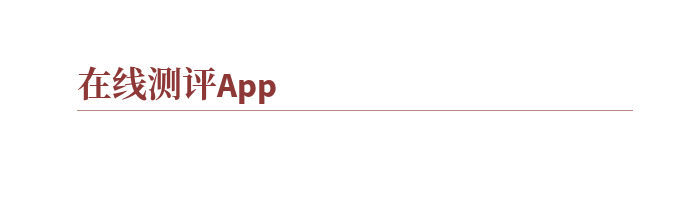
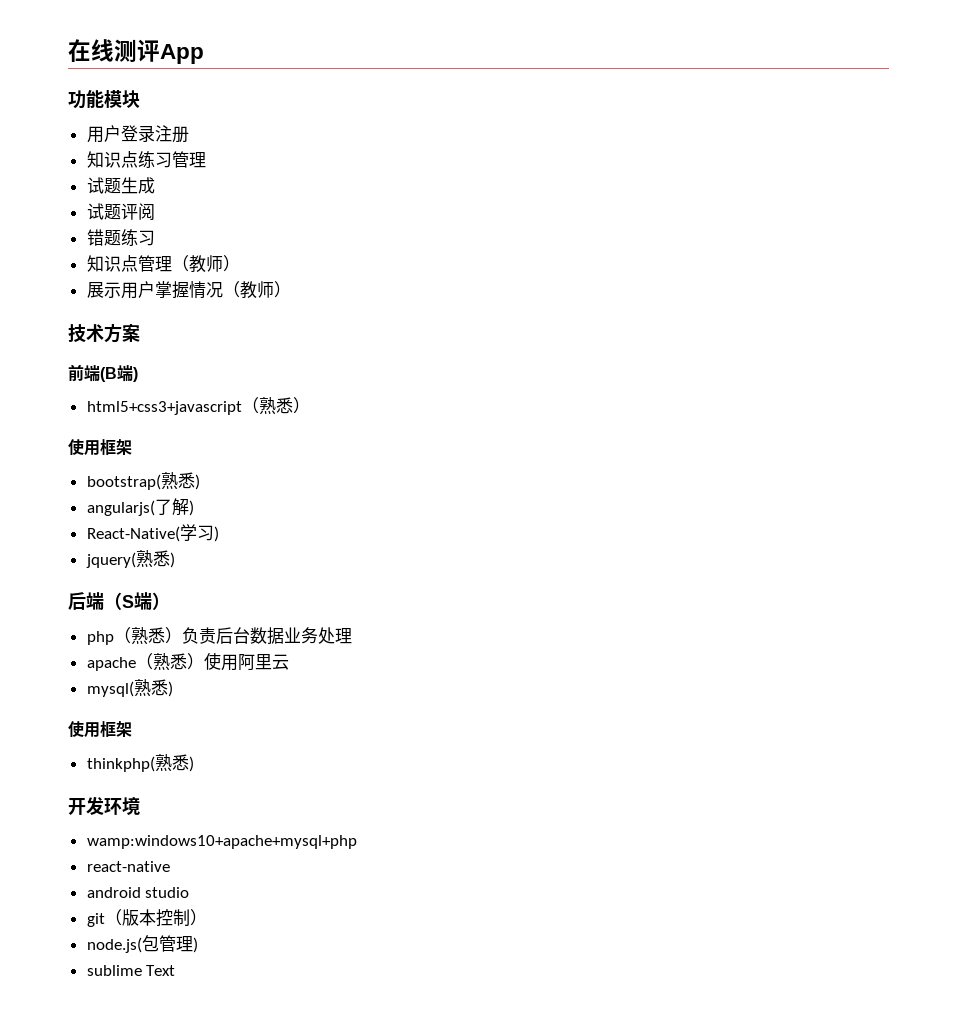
+ 功能模块
+ 用户登录注册
+ 知识点练习管理
+ 试题生成
+ 试题评阅
+ 错题练习
+ 知识点管理（教师）
+ 展示用户掌握情况（教师）
+ 技术方案
+ 前端(B端)
+ html5+css3+javascript（熟悉）
+ 使用框架
+ bootstrap(熟悉)
+ angularjs(了解)
+ React-Native(学习)
+ jquery(熟悉)
+ 后端（S端）
+ php（熟悉）负责后台数据业务处理
+ apache（熟悉）使用阿里云
+ mysql(熟悉)
+ 使用框架
+ thinkphp(熟悉)
+ 开发环境
+ wamp:windows10+apache+mysql+php
+ react-native
+ android studio
+ git（版本控制）
+ node.js(包管理)
+ sublime Text

